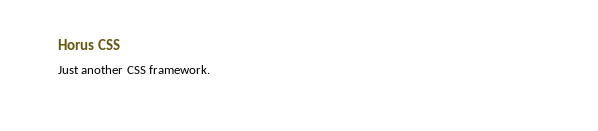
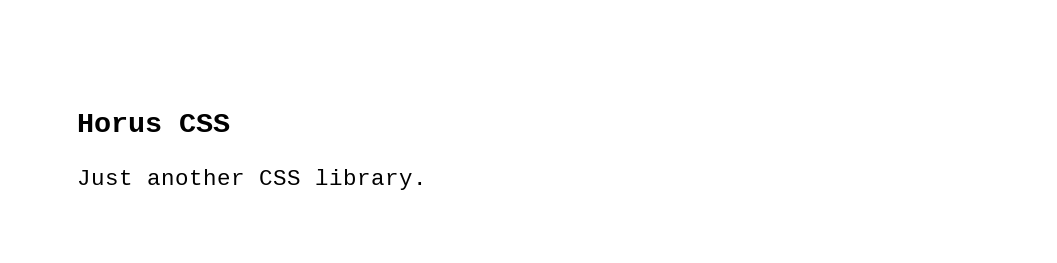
- Just another CSS framework.
+ Just another CSS library.

